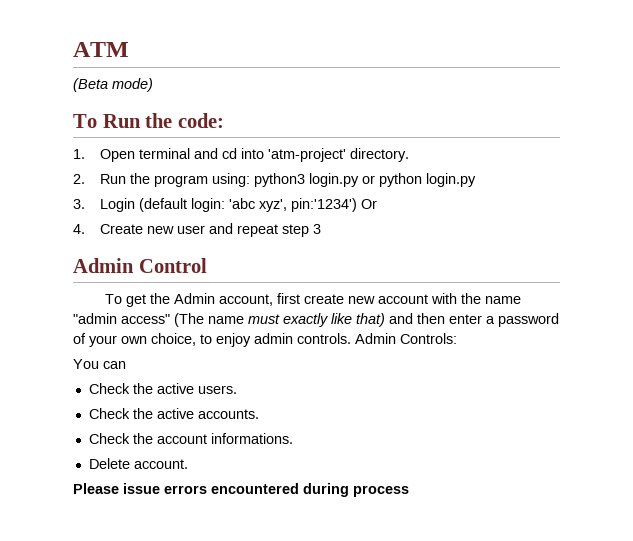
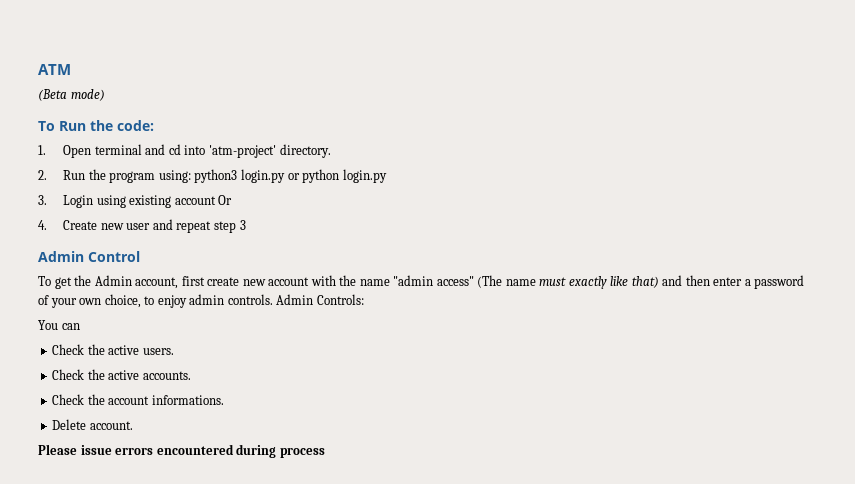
- 3. Login (default login: 'abc xyz', pin:'1234') Or
+ 3. Login using existing account Or

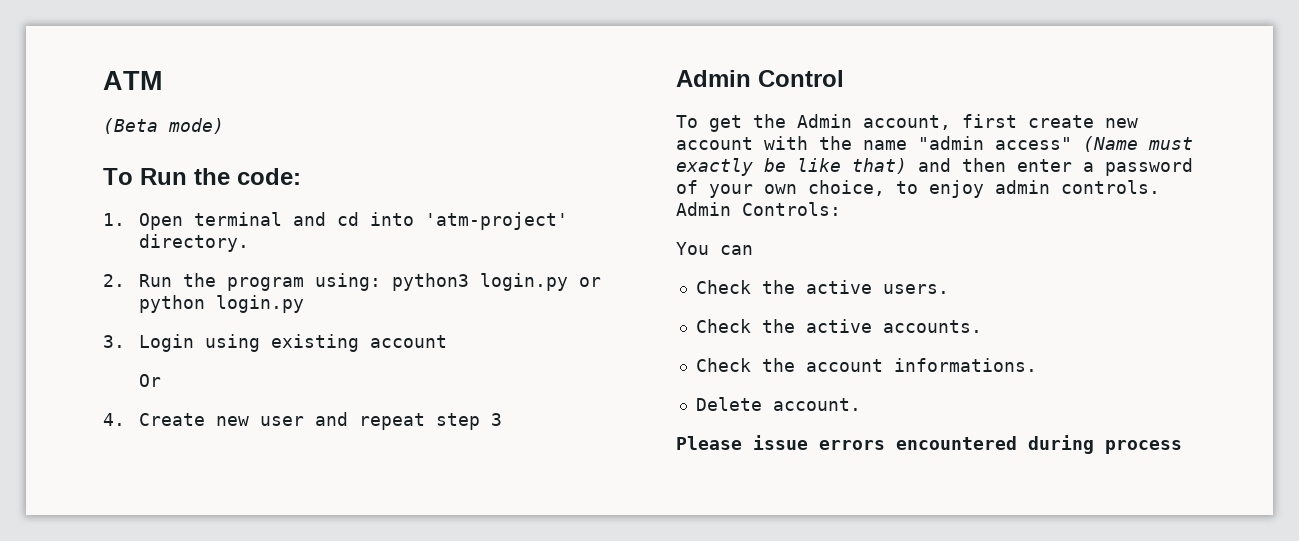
- 3. Login using existing account Or
+ 3. Login using existing account
+ Or
- To get the Admin account, first create new account with the name "admin access" (The name must exactly like that) and then enter a password of your own choice, to enjoy admin controls.
+ To get the Admin account, first create new account with the name "admin access" (Name must exactly be like that) and then enter a password of your own choice, to enjoy admin controls.

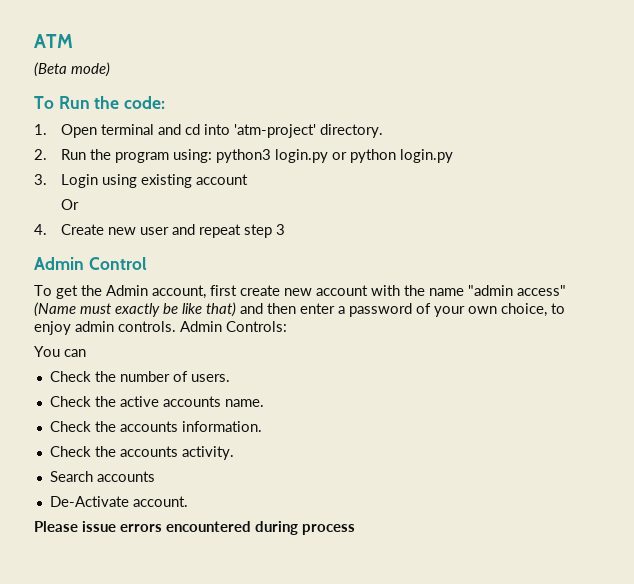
- Check the active users.
+ Check the number of users.
- Check the active accounts.
- Check the account informations.
- Delete account.
+ Check the active accounts name.
+ Check the accounts information.
+ Check the accounts activity.
+ Search accounts
+ De-Activate account.

